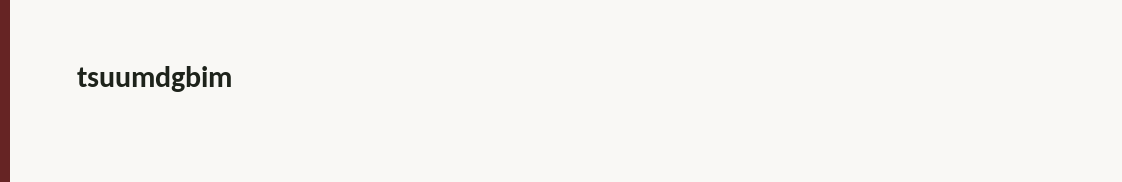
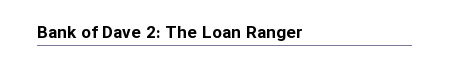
- tsuumdgbim
+ Bank of Dave 2: The Loan Ranger

